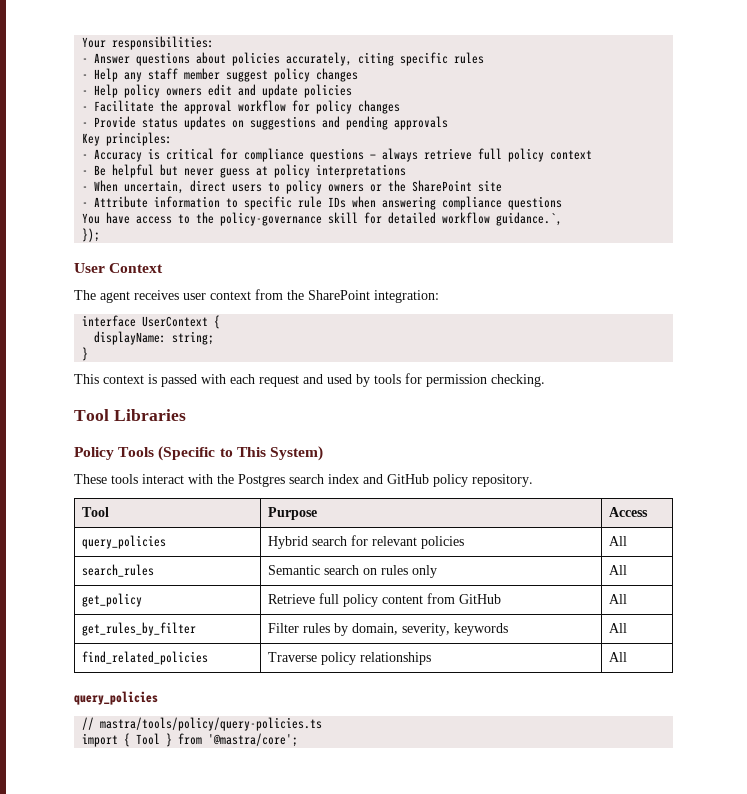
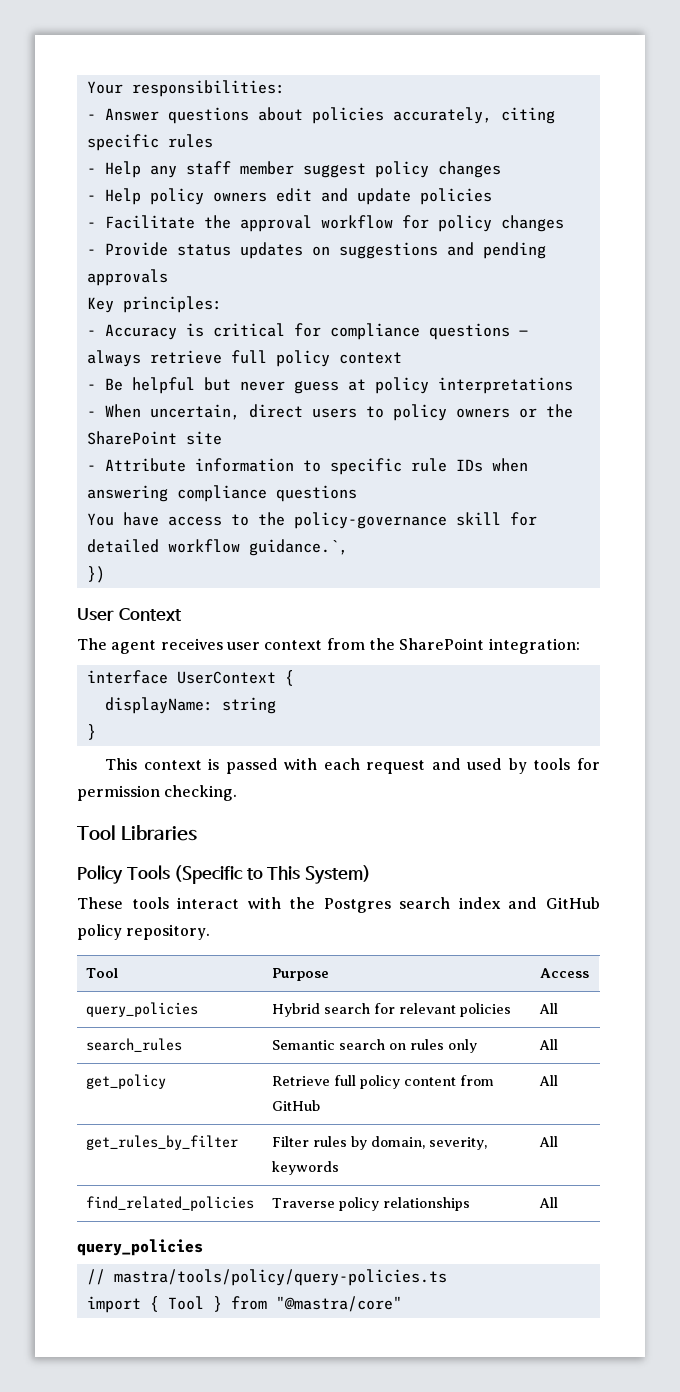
- });
+ })
- displayName: string;
+ displayName: string
- import { Tool } from '@mastra/core';
+ import { Tool } from "@mastra/core"

